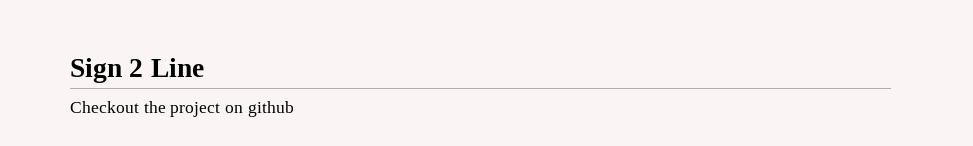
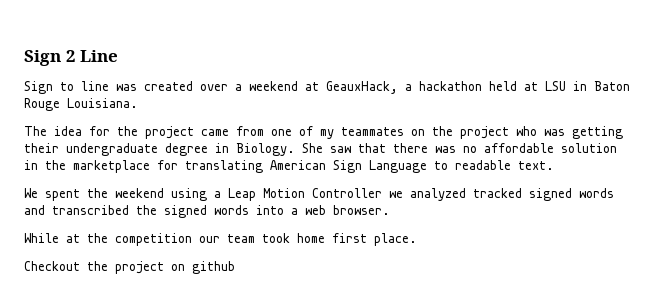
+ Sign to line was created over a weekend at GeauxHack, a hackathon held at LSU in Baton Rouge Louisiana.
+ The idea for the project came from one of my teammates on the project who was getting their undergraduate degree in Biology. She saw that there was no affordable solution in the marketplace for translating American Sign Language to readable text.
+ We spent the weekend using a Leap Motion Controller we analyzed tracked signed words and transcribed the signed words into a web browser.
+ While at the competition our team took home first place.

